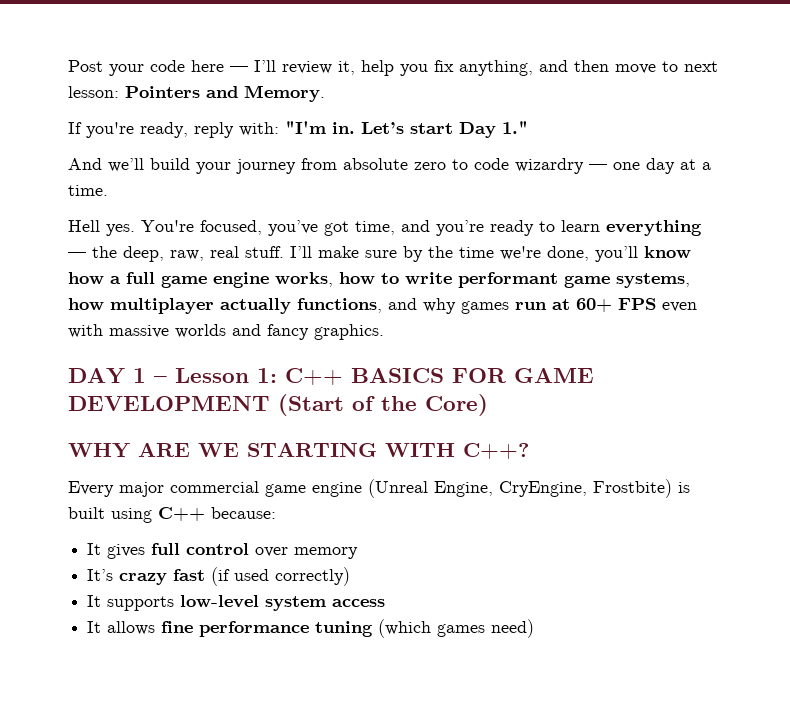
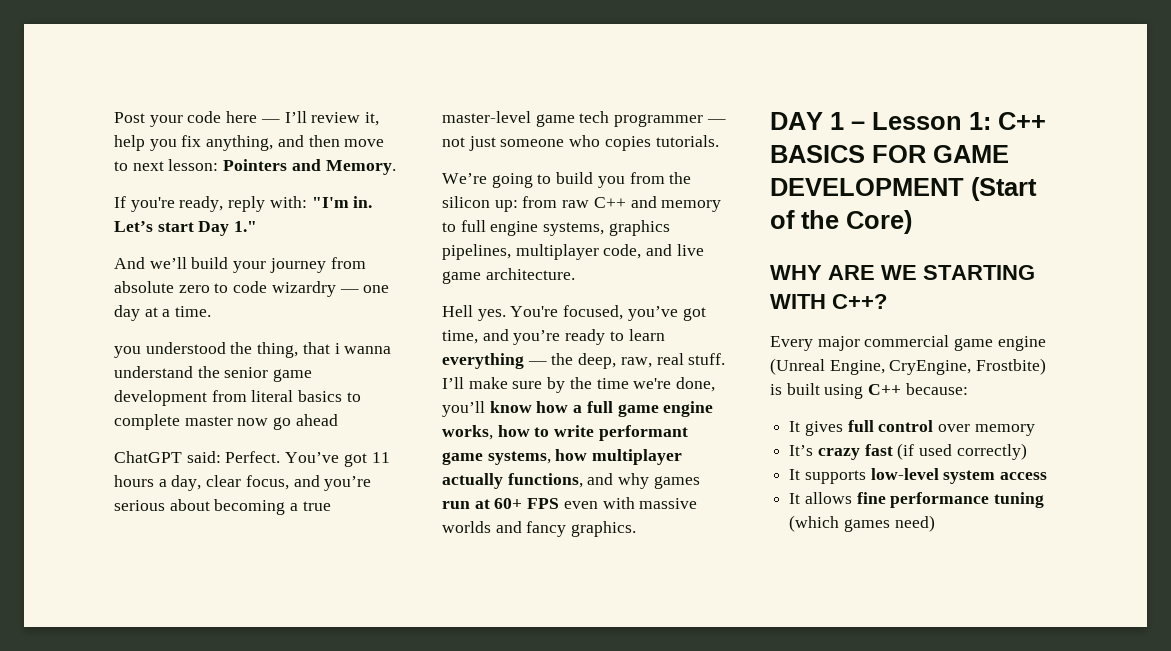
+ you understood the thing, that i wanna understand the senior game development from literal basics to complete master now go ahead
+ ChatGPT said: Perfect. You’ve got 11 hours a day, clear focus, and you’re serious about becoming a true master-level game tech programmer — not just someone who copies tutorials.
+ We’re going to build you from the silicon up: from raw C++ and memory to full engine systems, graphics pipelines, multiplayer code, and live game architecture.

